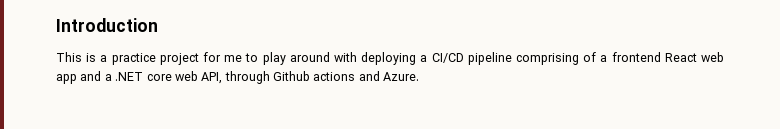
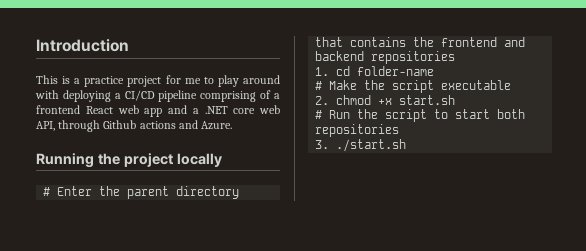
+ Running the project locally
+ # Enter the parent directory that contains the frontend and backend repositories
+ 1. cd folder-name
+ # Make the script executable
+ 2. chmod +x start.sh
+ # Run the script to start both repositories
+ 3. ./start.sh

